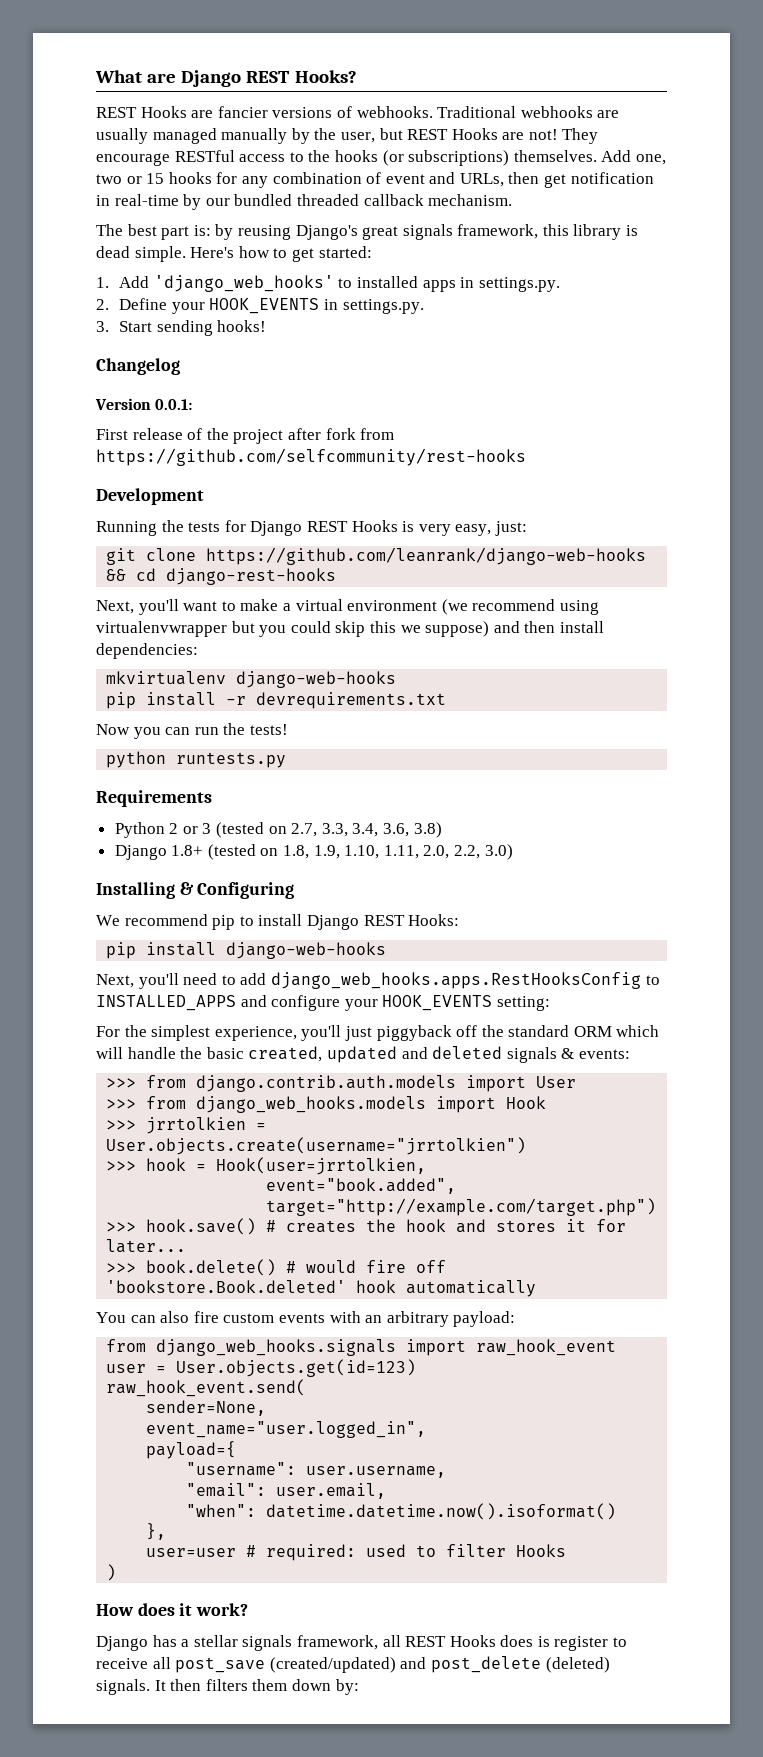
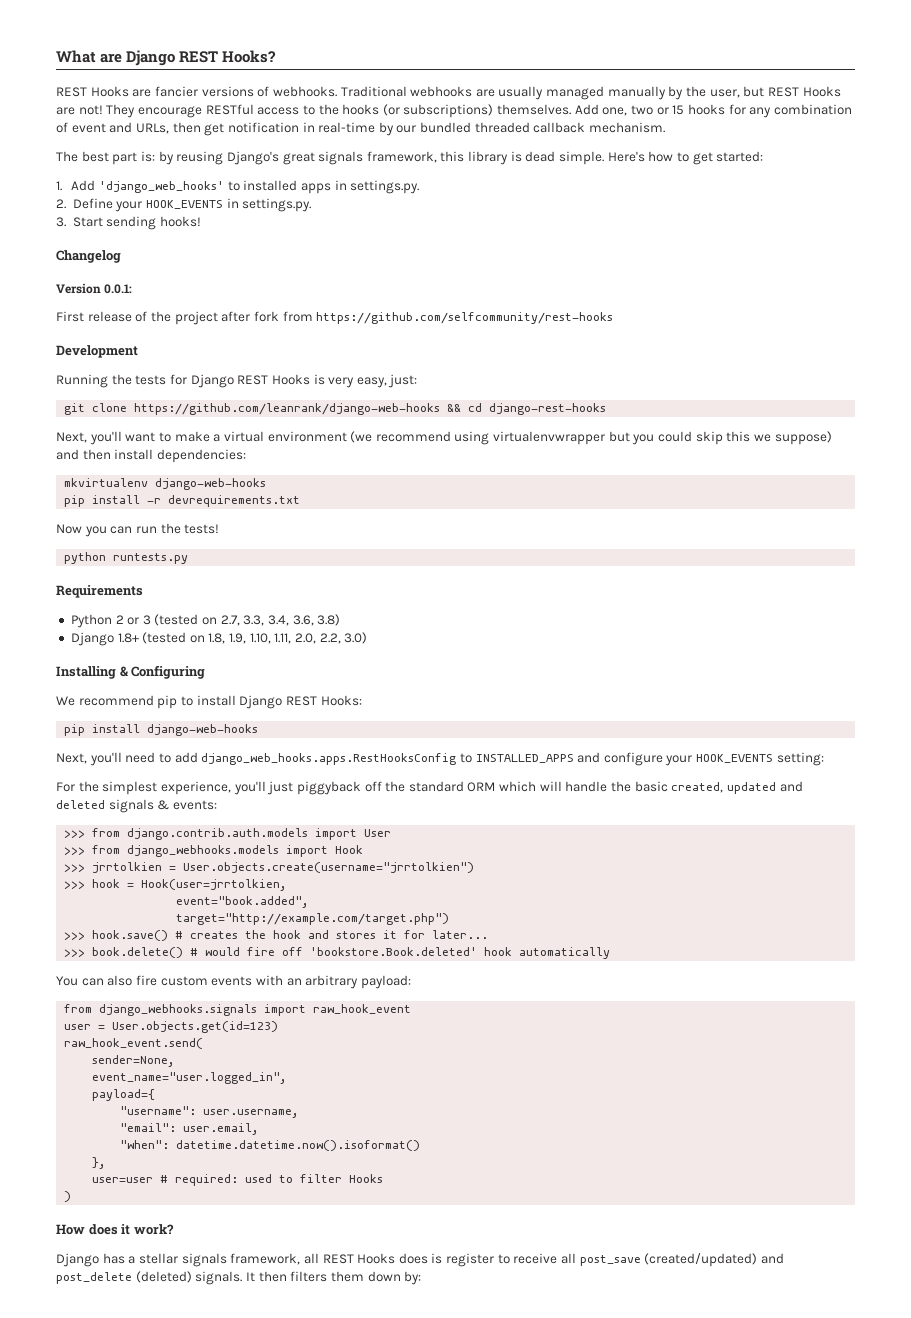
- >>> from django_web_hooks.models import Hook
+ >>> from django_webhooks.models import Hook
- from django_web_hooks.signals import raw_hook_event
+ from django_webhooks.signals import raw_hook_event

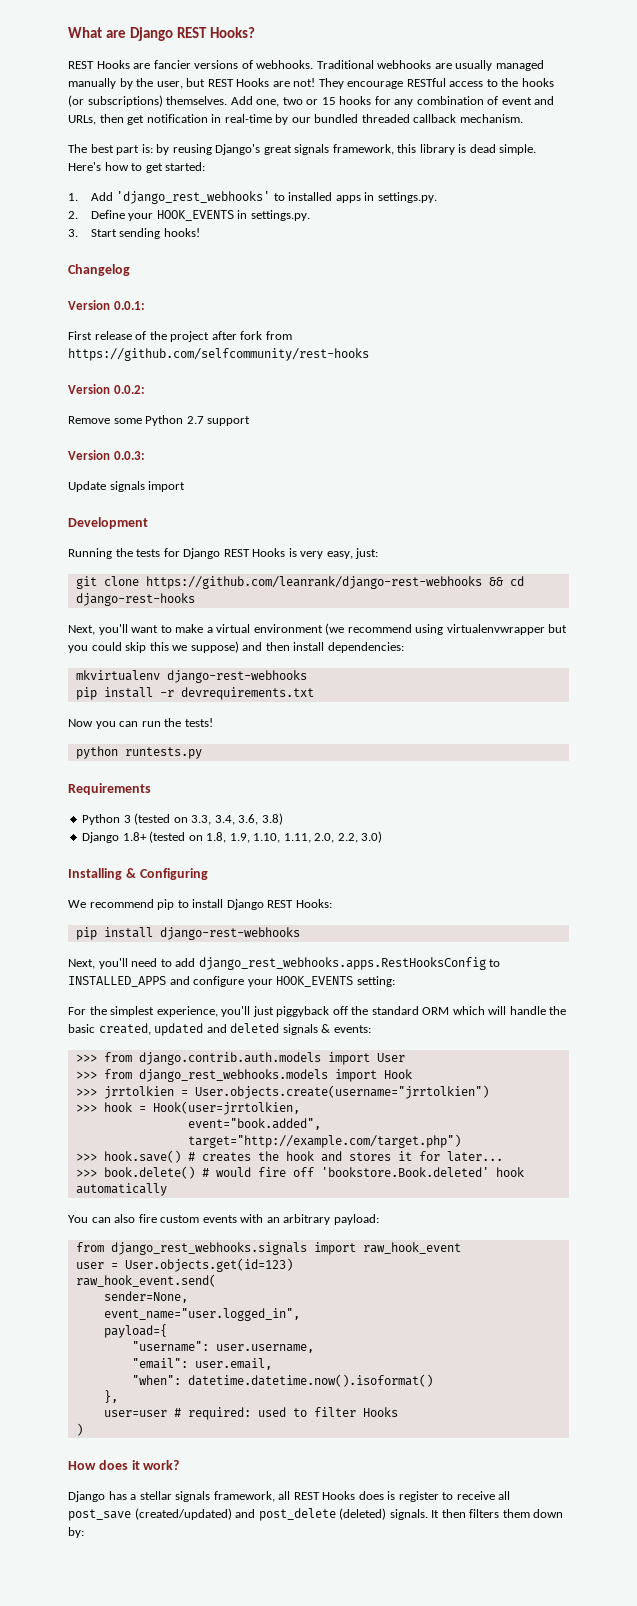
- 1. Add 'django_web_hooks' to installed apps in settings.py.
+ 1. Add 'django_rest_webhooks' to installed apps in settings.py.
+ Version 0.0.2:
+ Remove some Python 2.7 support
+ Version 0.0.3:
+ Update signals import
- git clone https://github.com/leanrank/django-web-hooks && cd django-rest-hooks
+ git clone https://github.com/leanrank/django-rest-webhooks && cd django-rest-hooks
- mkvirtualenv django-web-hooks
+ mkvirtualenv django-rest-webhooks
- Python 2 or 3 (tested on 2.7, 3.3, 3.4, 3.6, 3.8)
+ Python 3 (tested on 3.3, 3.4, 3.6, 3.8)
- pip install django-web-hooks
+ pip install django-rest-webhooks
- Next, you'll need to add django_web_hooks.apps.RestHooksConfig to INSTALLED_APPS and configure your HOOK_EVENTS setting:
+ Next, you'll need to add django_rest_webhooks.apps.RestHooksConfig to INSTALLED_APPS and configure your HOOK_EVENTS setting:
- >>> from django_webhooks.models import Hook
+ >>> from django_rest_webhooks.models import Hook
- from django_webhooks.signals import raw_hook_event
+ from django_rest_webhooks.signals import raw_hook_event

